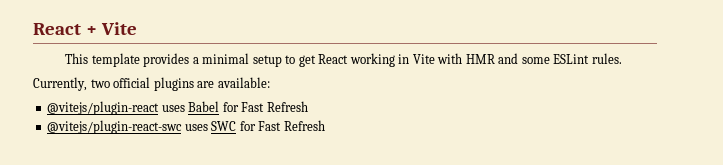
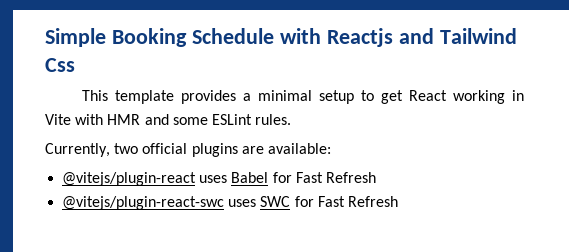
- React + Vite
+ Simple Booking Schedule with Reactjs and Tailwind Css

